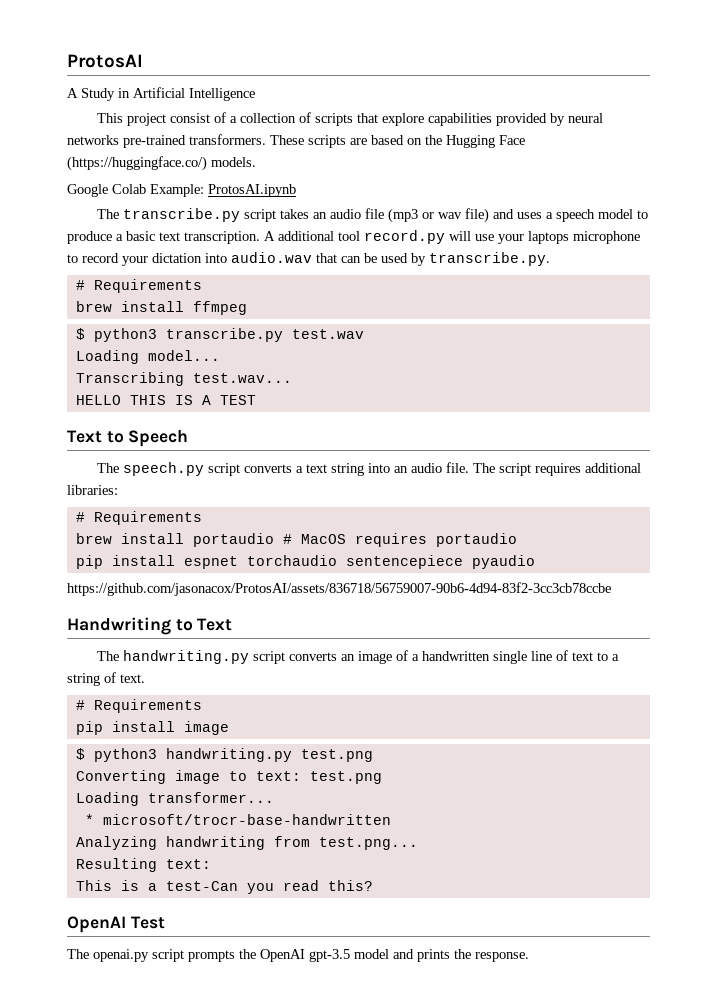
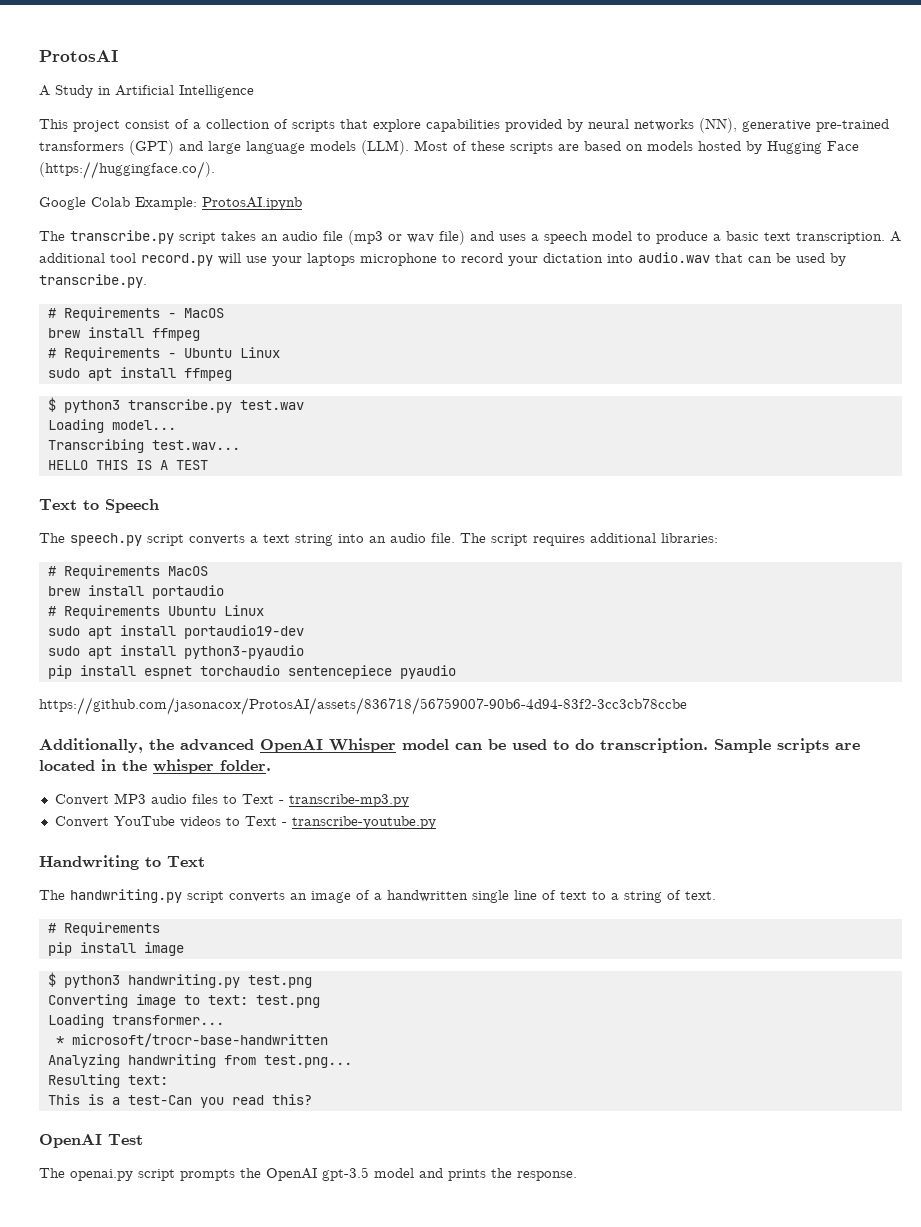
- This project consist of a collection of scripts that explore capabilities provided by neural networks pre-trained transformers. These scripts are based on the Hugging Face (https://huggingface.co/) models.
+ This project consist of a collection of scripts that explore capabilities provided by neural networks (NN), generative pre-trained transformers (GPT) and large language models (LLM). Most of these scripts are based on models hosted by Hugging Face (https://huggingface.co/).
  A additional tool record.py will use your laptops microphone to record your dictation into audio.wav that can be used by transcribe.py.
- # Requirements
+ # Requirements - MacOS
+ # Requirements - Ubuntu Linux
+ sudo apt install ffmpeg
  The script requires additional libraries:
- # Requirements
+ # Requirements MacOS
- brew install portaudio # MacOS requires portaudio
+ brew install portaudio
+ # Requirements Ubuntu Linux
+ sudo apt install portaudio19-dev
+ sudo apt install python3-pyaudio
+ Additionally, the advanced OpenAI Whisper model can be used to do transcription. Sample scripts are located in the whisper folder.
+ Convert MP3 audio files to Text - transcribe-mp3.py
+ Convert YouTube videos to Text - transcribe-youtube.py

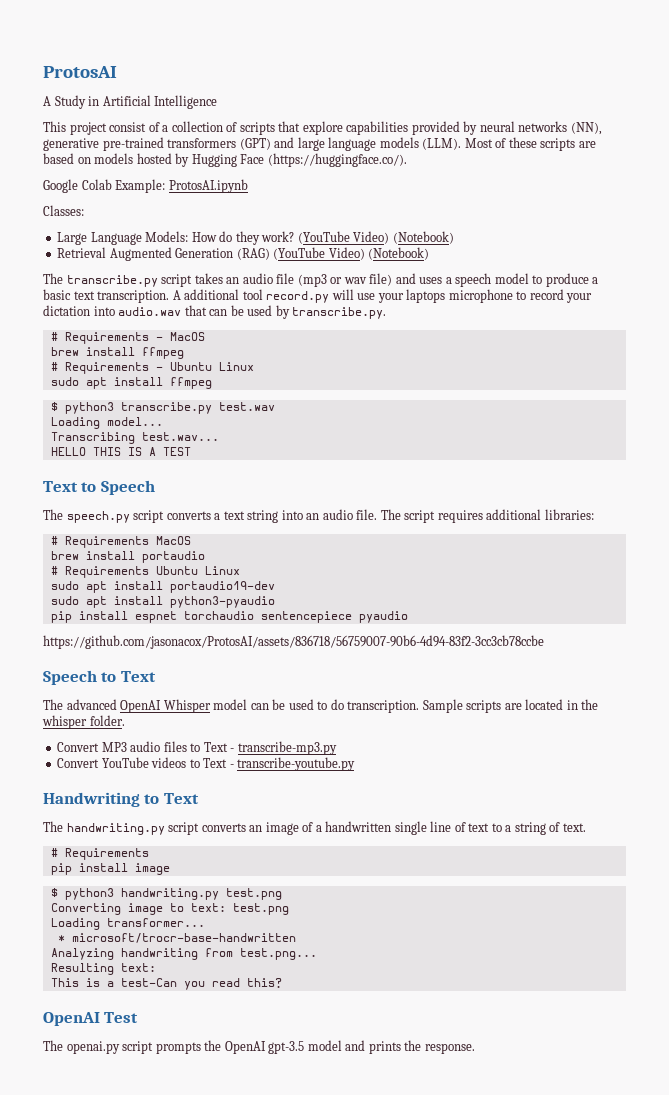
+ Classes:
+ Large Language Models: How do they work? (YouTube Video) (Notebook)
+ Retrieval Augmented Generation (RAG) (YouTube Video) (Notebook)
- Additionally, the advanced OpenAI Whisper model can be used to do transcription.
+ Speech to Text
+ The advanced OpenAI Whisper model can be used to do transcription.

